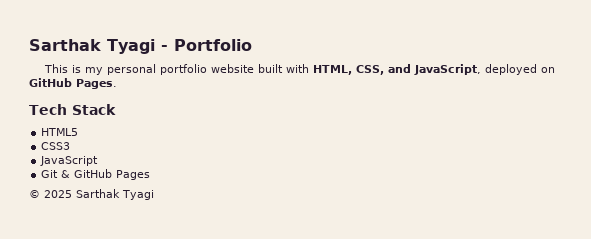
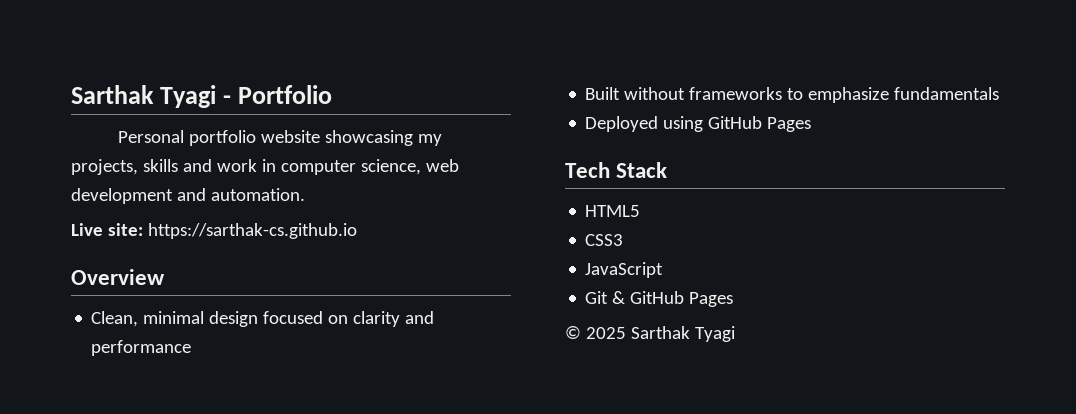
- This is my personal portfolio website built with HTML, CSS, and JavaScript, deployed on GitHub Pages.
+ Personal portfolio website showcasing my projects, skills and work in computer science, web development and automation.
+ Live site: https://sarthak-cs.github.io
+ Overview
+ Clean, minimal design focused on clarity and performance
+ Built without frameworks to emphasize fundamentals
+ Deployed using GitHub Pages

